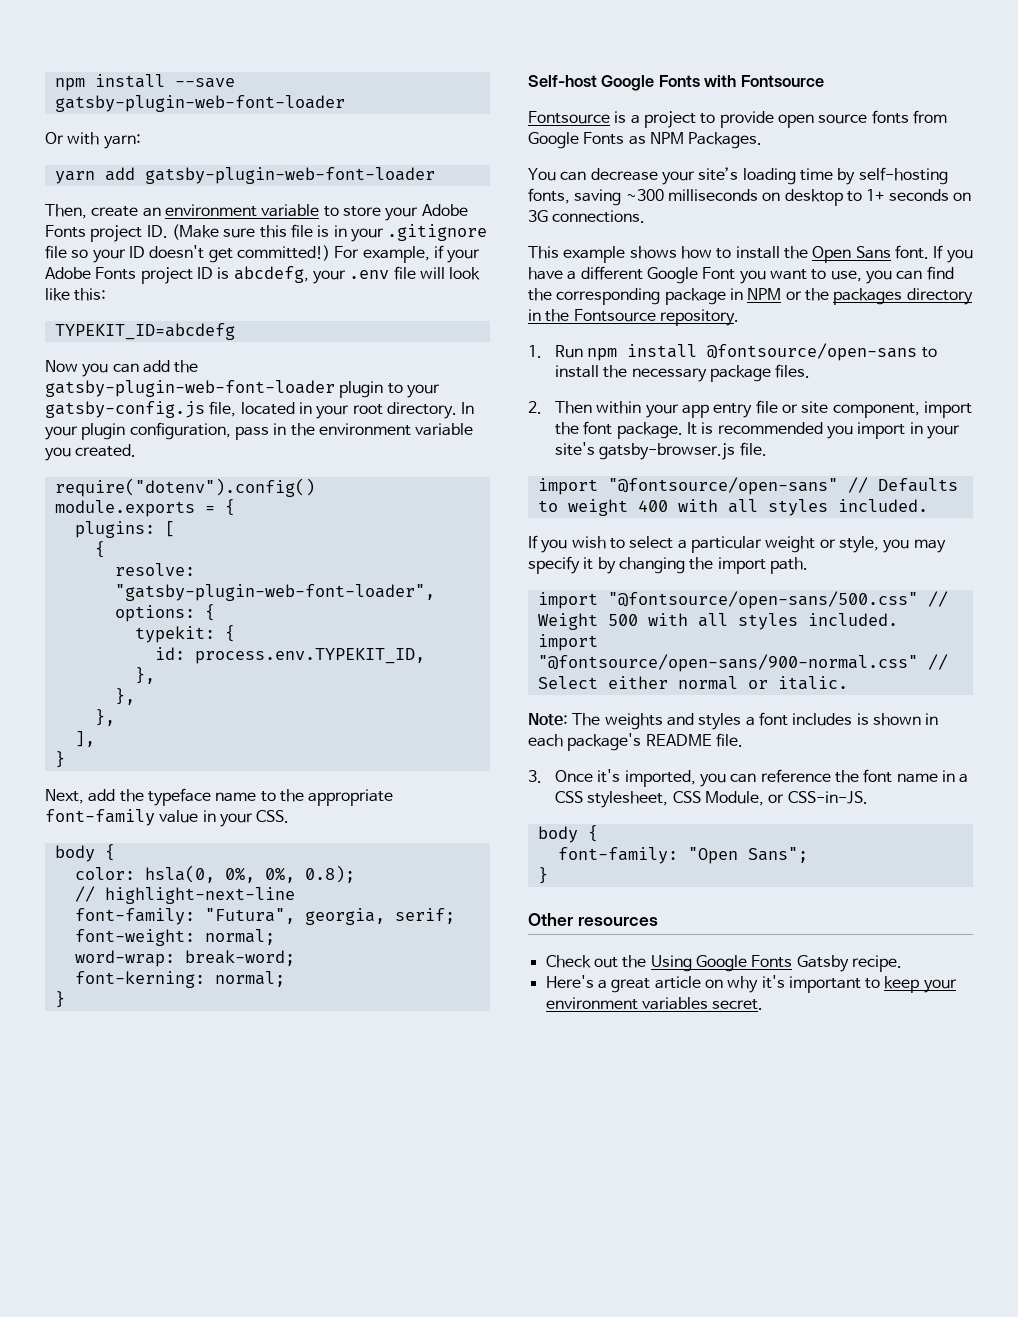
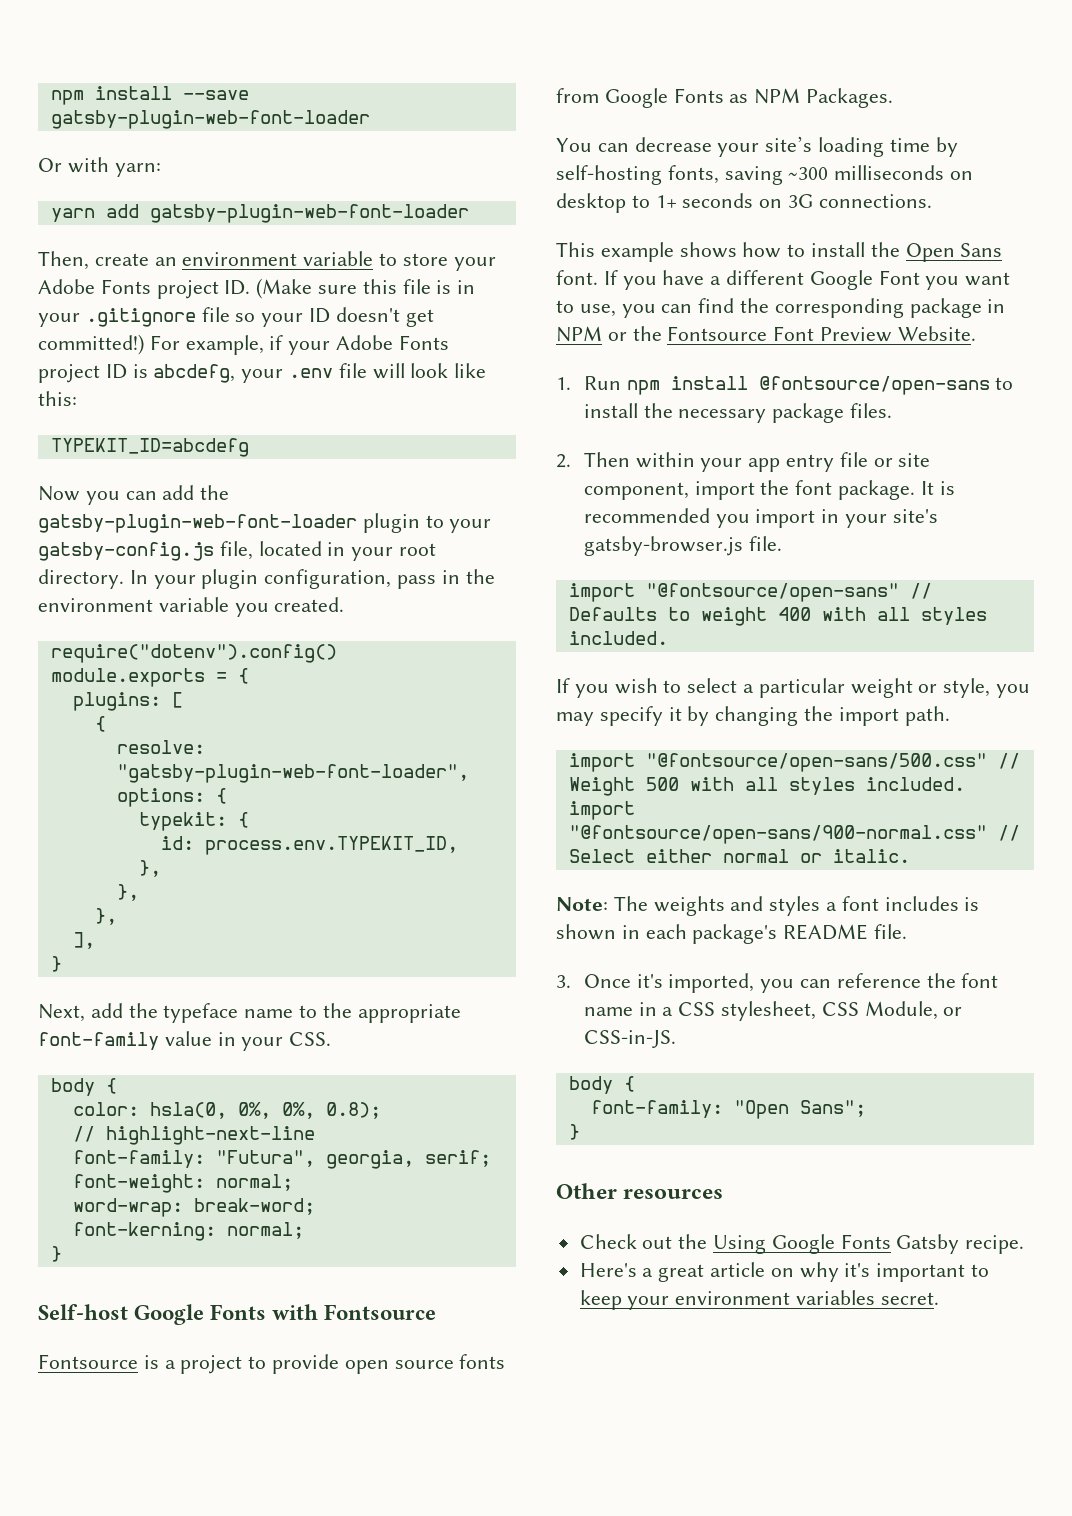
- If you have a different Google Font you want to use, you can find the corresponding package in NPM or the packages directory in the Fontsource repository.
+ If you have a different Google Font you want to use, you can find the corresponding package in NPM or the Fontsource Font Preview Website.

